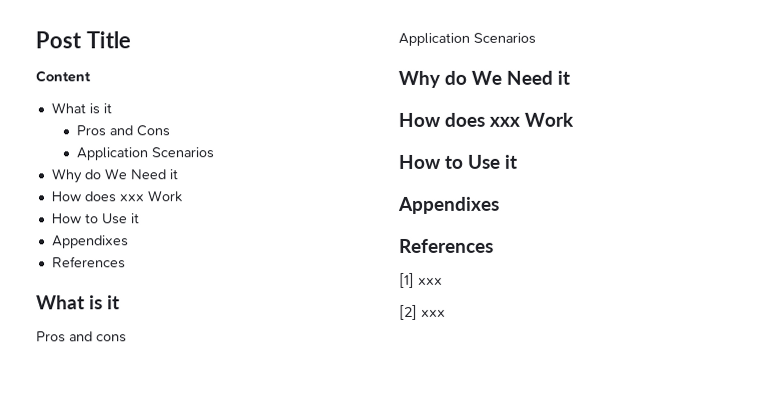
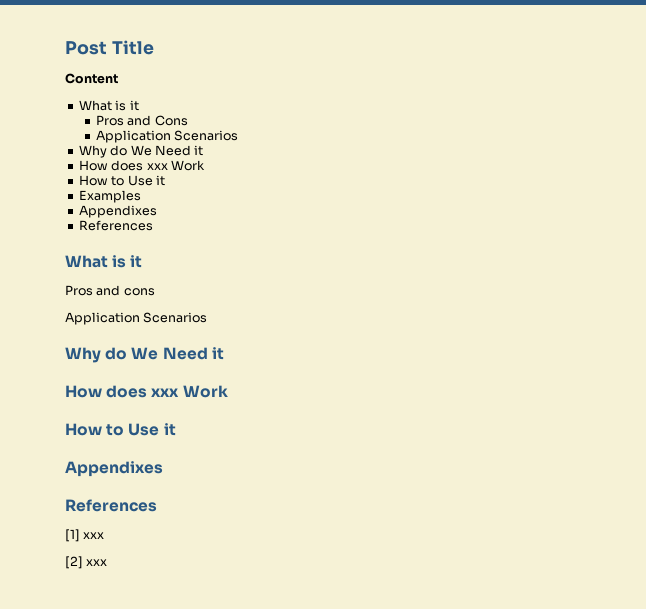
+ Examples

